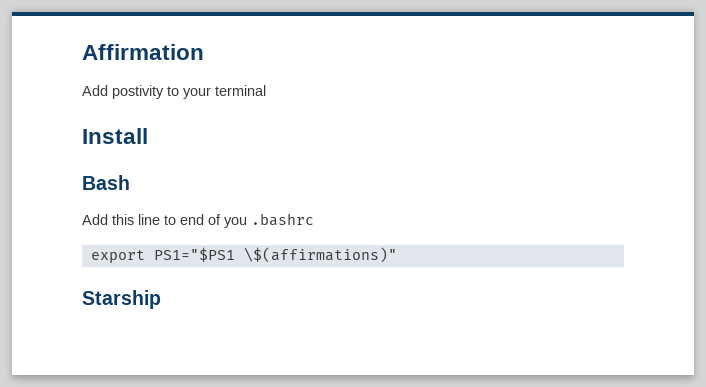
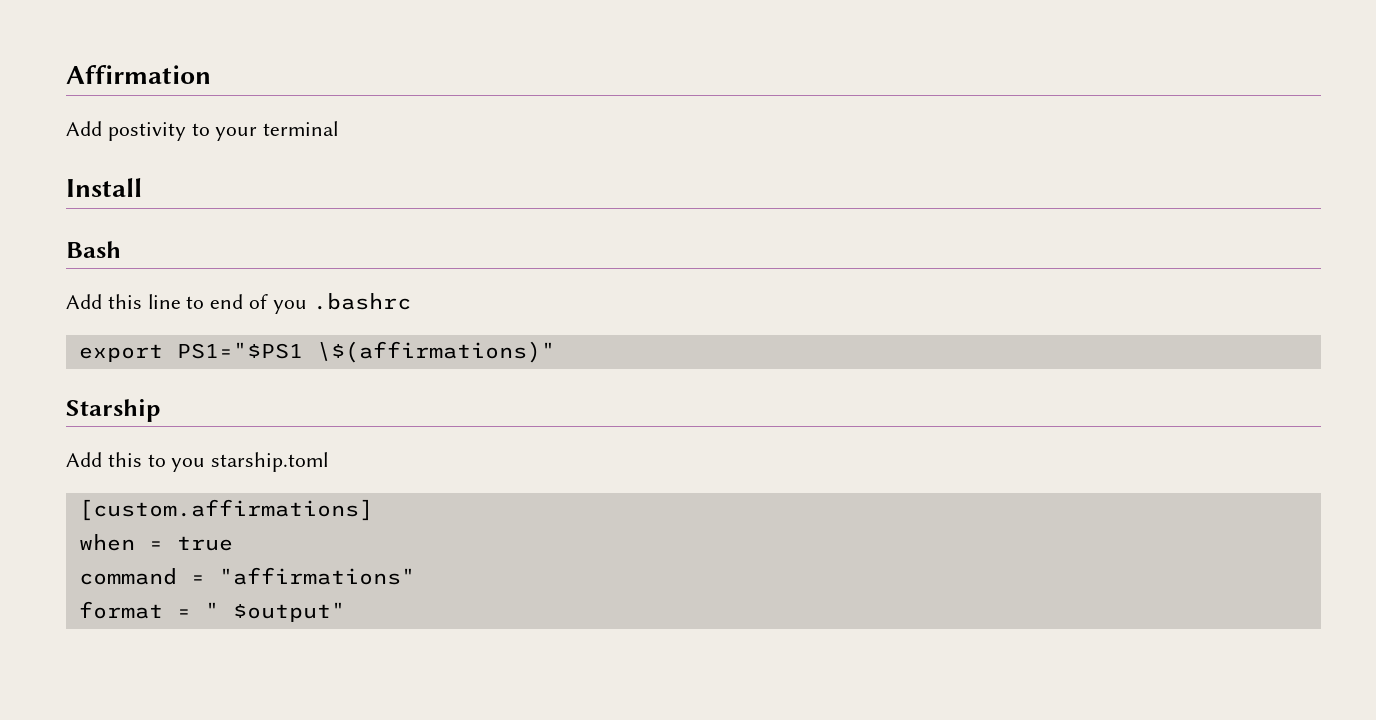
+ Add this to you starship.toml
+ [custom.affirmations]
+ when = true
+ command = "affirmations"
+ format = " $output"

